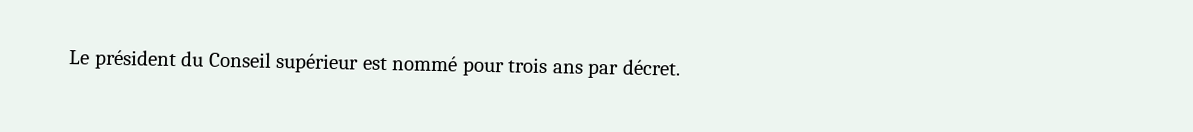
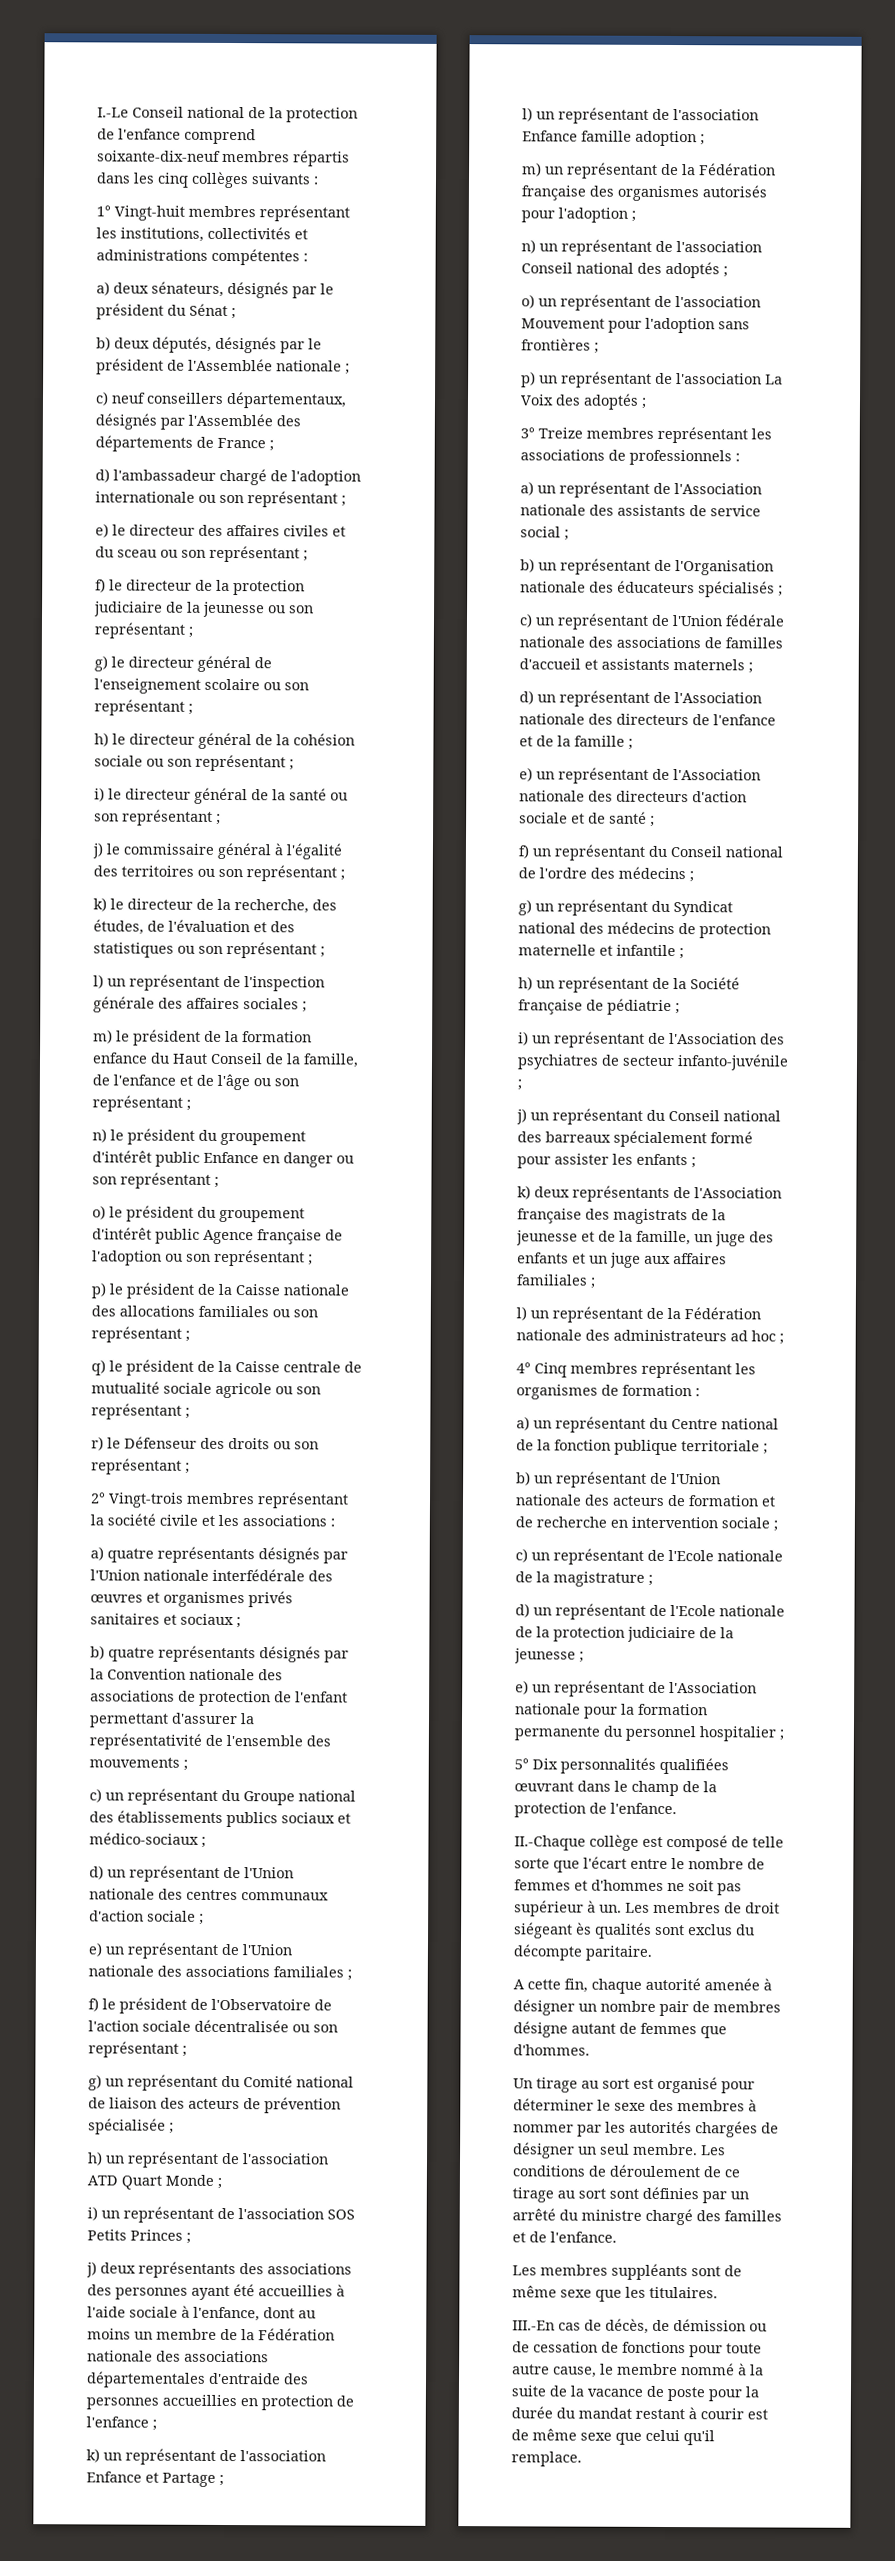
- Le président du Conseil supérieur est nommé pour trois ans par décret.
+ I.-Le Conseil national de la protection de l'enfance comprend soixante-dix-neuf membres répartis dans les cinq collèges suivants :
+ 1° Vingt-huit membres représentant les institutions, collectivités et administrations compétentes :
+ a) deux sénateurs, désignés par le président du Sénat ;
+ b) deux députés, désignés par le président de l'Assemblée nationale ;
+ c) neuf conseillers départementaux, désignés par l'Assemblée des départements de France ;
+ d) l'ambassadeur chargé de l'adoption internationale ou son représentant ;
+ e) le directeur des affaires civiles et du sceau ou son représentant ;
+ f) le directeur de la protection judiciaire de la jeunesse ou son représentant ;
+ g) le directeur général de l'enseignement scolaire ou son représentant ;
+ h) le directeur général de la cohésion sociale ou son représentant ;
+ i) le directeur général de la santé ou son représentant ;
+ j) le commissaire général à l'égalité des territoires ou son représentant ;
+ k) le directeur de la recherche, des études, de l'évaluation et des statistiques ou son représentant ;
+ l) un représentant de l'inspection générale des affaires sociales ;
+ m) le président de la formation enfance du Haut Conseil de la famille, de l'enfance et de l'âge ou son représentant ;
+ n) le président du groupement d'intérêt public Enfance en danger ou son représentant ;
+ o) le président du groupement d'intérêt public Agence française de l'adoption ou son représentant ;
+ p) le président de la Caisse nationale des allocations familiales ou son représentant ;
+ q) le président de la Caisse centrale de mutualité sociale agricole ou son représentant ;
+ r) le Défenseur des droits ou son représentant ;
+ 2° Vingt-trois membres représentant la société civile et les associations :
+ a) quatre représentants désignés par l'Union nationale interfédérale des œuvres et organismes privés sanitaires et sociaux ;
+ b) quatre représentants désignés par la Convention nationale des associations de protection de l'enfant permettant d'assurer la représentativité de l'ensemble des mouvements ;
+ c) un représentant du Groupe national des établissements publics sociaux et médico-sociaux ;
+ d) un représentant de l'Union nationale des centres communaux d'action sociale ;
+ e) un représentant de l'Union nationale des associations familiales ;
+ f) le président de l'Observatoire de l'action sociale décentralisée ou son représentant ;
+ g) un représentant du Comité national de liaison des acteurs de prévention spécialisée ;
+ h) un représentant de l'association ATD Quart Monde ;
+ i) un représentant de l'association SOS Petits Princes ;
+ j) deux représentants des associations des personnes ayant été accueillies à l'aide sociale à l'enfance, dont au moins un membre de la Fédération nationale des associations départementales d'entraide des personnes accueillies en protection de l'enfance ;
+ k) un représentant de l'association Enfance et Partage ;
+ l) un représentant de l'association Enfance famille adoption ;
+ m) un représentant de la Fédération française des organismes autorisés pour l'adoption ;
+ n) un représentant de l'association Conseil national des adoptés ;
+ o) un représentant de l'association Mouvement pour l'adoption sans frontières ;
+ p) un représentant de l'association La Voix des adoptés ;
+ 3° Treize membres représentant les associations de professionnels :
+ a) un représentant de l'Association nationale des assistants de service social ;
+ b) un représentant de l'Organisation nationale des éducateurs spécialisés ;
+ c) un représentant de l'Union fédérale nationale des associations de familles d'accueil et assistants maternels ;
+ d) un représentant de l'Association nationale des directeurs de l'enfance et de la famille ;
+ e) un représentant de l'Association nationale des directeurs d'action sociale et de santé ;
+ f) un représentant du Conseil national de l'ordre des médecins ;
+ g) un représentant du Syndicat national des médecins de protection maternelle et infantile ;
+ h) un représentant de la Société française de pédiatrie ;
+ i) un représentant de l'Association des psychiatres de secteur infanto-juvénile ;
+ j) un représentant du Conseil national des barreaux spécialement formé pour assister les enfants ;
+ k) deux représentants de l'Association française des magistrats de la jeunesse et de la famille, un juge des enfants et un juge aux affaires familiales ;
+ l) un représentant de la Fédération nationale des administrateurs ad hoc ;
+ 4° Cinq membres représentant les organismes de formation :
+ a) un représentant du Centre national de la fonction publique territoriale ;
+ b) un représentant de l'Union nationale des acteurs de formation et de recherche en intervention sociale ;
+ c) un représentant de l'Ecole nationale de la magistrature ;
+ d) un représentant de l'Ecole nationale de la protection judiciaire de la jeunesse ;
+ e) un représentant de l'Association nationale pour la formation permanente du personnel hospitalier ;
+ 5° Dix personnalités qualifiées œuvrant dans le champ de la protection de l'enfance.
+ II.-Chaque collège est composé de telle sorte que l'écart entre le nombre de femmes et d'hommes ne soit pas supérieur à un. Les membres de droit siégeant ès qualités sont exclus du décompte paritaire.
+ A cette fin, chaque autorité amenée à désigner un nombre pair de membres désigne autant de femmes que d'hommes.
+ Un tirage au sort est organisé pour déterminer le sexe des membres à nommer par les autorités chargées de désigner un seul membre. Les conditions de déroulement de ce tirage au sort sont définies par un arrêté du ministre chargé des familles et de l'enfance.
+ Les membres suppléants sont de même sexe que les titulaires.
+ III.-En cas de décès, de démission ou de cessation de fonctions pour toute autre cause, le membre nommé à la suite de la vacance de poste pour la durée du mandat restant à courir est de même sexe que celui qu'il remplace.

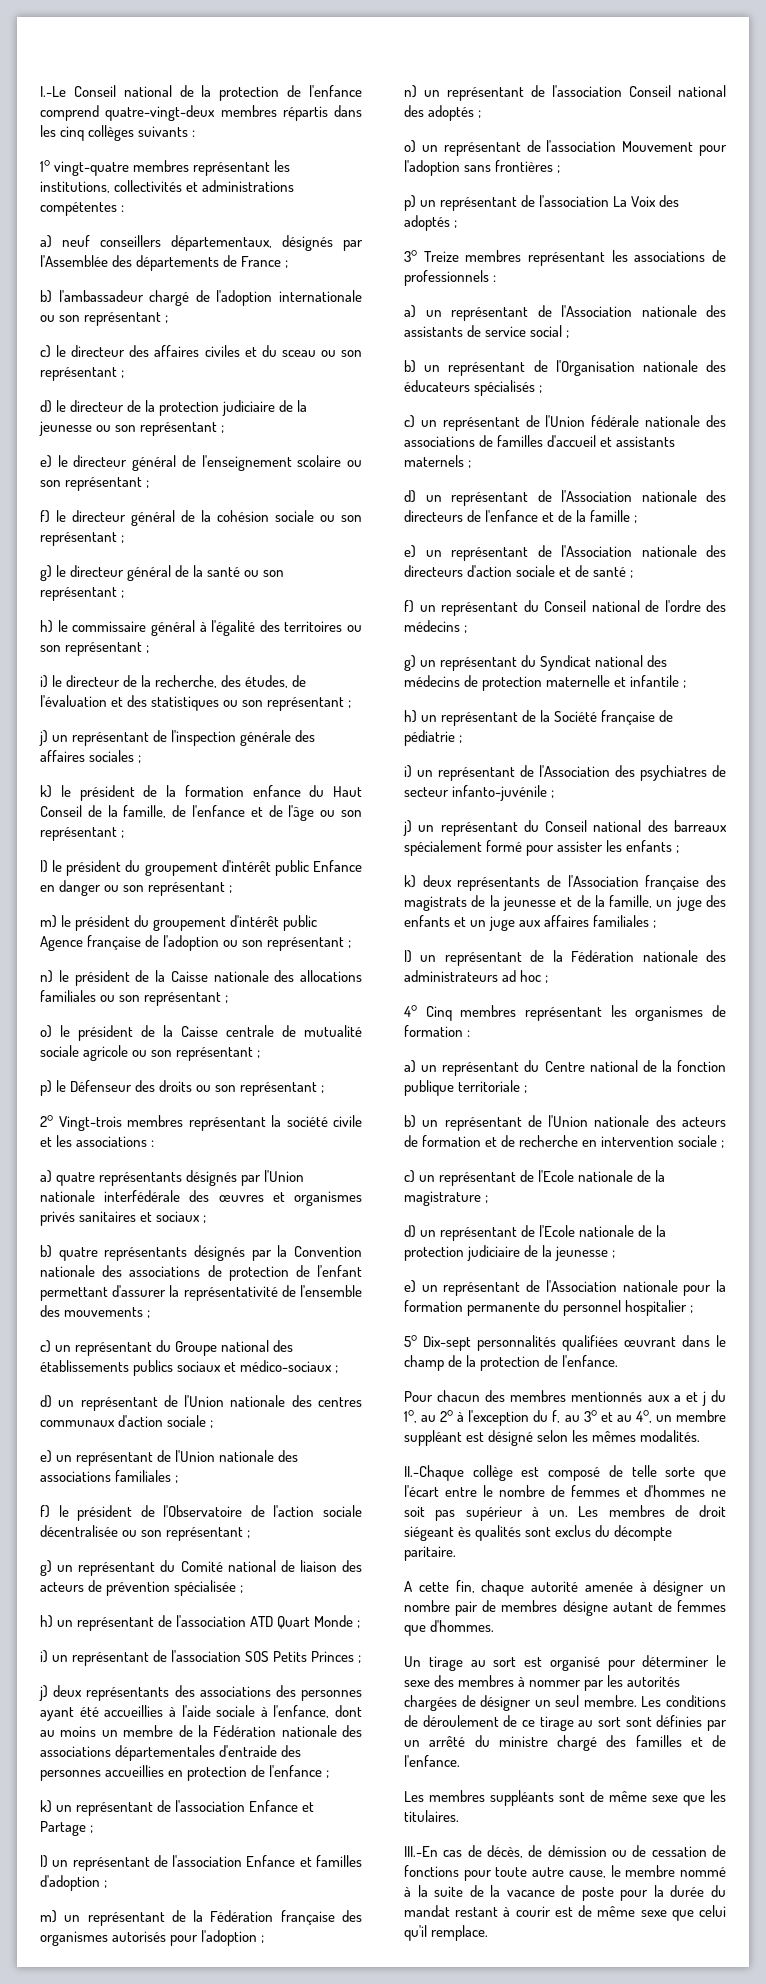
- I.-Le Conseil national de la protection de l'enfance comprend soixante-dix-neuf membres répartis dans les cinq collèges suivants :
+ I.-Le Conseil national de la protection de l'enfance comprend quatre-vingt-deux membres répartis dans les cinq collèges suivants :
- 1° Vingt-huit membres représentant les institutions, collectivités et administrations compétentes :
+ 1° vingt-quatre membres représentant les institutions, collectivités et administrations compétentes :
- a) deux sénateurs, désignés par le président du Sénat ;
- b) deux députés, désignés par le président de l'Assemblée nationale ;
- c) neuf conseillers départementaux, désignés par l'Assemblée des départements de France ;
+ a) neuf conseillers départementaux, désignés par l'Assemblée des départements de France ;
- d) l'ambassadeur chargé de l'adoption internationale ou son représentant ;
+ b) l'ambassadeur chargé de l'adoption internationale ou son représentant ;
- e) le directeur des affaires civiles et du sceau ou son représentant ;
+ c) le directeur des affaires civiles et du sceau ou son représentant ;
- f) le directeur de la protection judiciaire de la jeunesse ou son représentant ;
+ d) le directeur de la protection judiciaire de la jeunesse ou son représentant ;
- g) le directeur général de l'enseignement scolaire ou son représentant ;
+ e) le directeur général de l'enseignement scolaire ou son représentant ;
- h) le directeur général de la cohésion sociale ou son représentant ;
+ f) le directeur général de la cohésion sociale ou son représentant ;
- i) le directeur général de la santé ou son représentant ;
+ g) le directeur général de la santé ou son représentant ;
- j) le commissaire général à l'égalité des territoires ou son représentant ;
+ h) le commissaire général à l'égalité des territoires ou son représentant ;
- k) le directeur de la recherche, des études, de l'évaluation et des statistiques ou son représentant ;
+ i) le directeur de la recherche, des études, de l'évaluation et des statistiques ou son représentant ;
- l) un représentant de l'inspection générale des affaires sociales ;
+ j) un représentant de l'inspection générale des affaires sociales ;
- m) le président de la formation enfance du Haut Conseil de la famille, de l'enfance et de l'âge ou son représentant ;
+ k) le président de la formation enfance du Haut Conseil de la famille, de l'enfance et de l'âge ou son représentant ;
- n) le président du groupement d'intérêt public Enfance en danger ou son représentant ;
+ l) le président du groupement d'intérêt public Enfance en danger ou son représentant ;
- o) le président du groupement d'intérêt public Agence française de l'adoption ou son représentant ;
+ m) le président du groupement d'intérêt public Agence française de l'adoption ou son représentant ;
- p) le président de la Caisse nationale des allocations familiales ou son représentant ;
+ n) le président de la Caisse nationale des allocations familiales ou son représentant ;
- q) le président de la Caisse centrale de mutualité sociale agricole ou son représentant ;
+ o) le président de la Caisse centrale de mutualité sociale agricole ou son représentant ;
- r) le Défenseur des droits ou son représentant ;
+ p) le Défenseur des droits ou son représentant ;
- l) un représentant de l'association Enfance famille adoption ;
+ l) un représentant de l'association Enfance et familles d'adoption ;
- 5° Dix personnalités qualifiées œuvrant dans le champ de la protection de l'enfance.
+ 5° Dix-sept personnalités qualifiées œuvrant dans le champ de la protection de l'enfance.
+ Pour chacun des membres mentionnés aux a et j du 1°, au 2° à l'exception du f, au 3° et au 4°, un membre suppléant est désigné selon les mêmes modalités.

